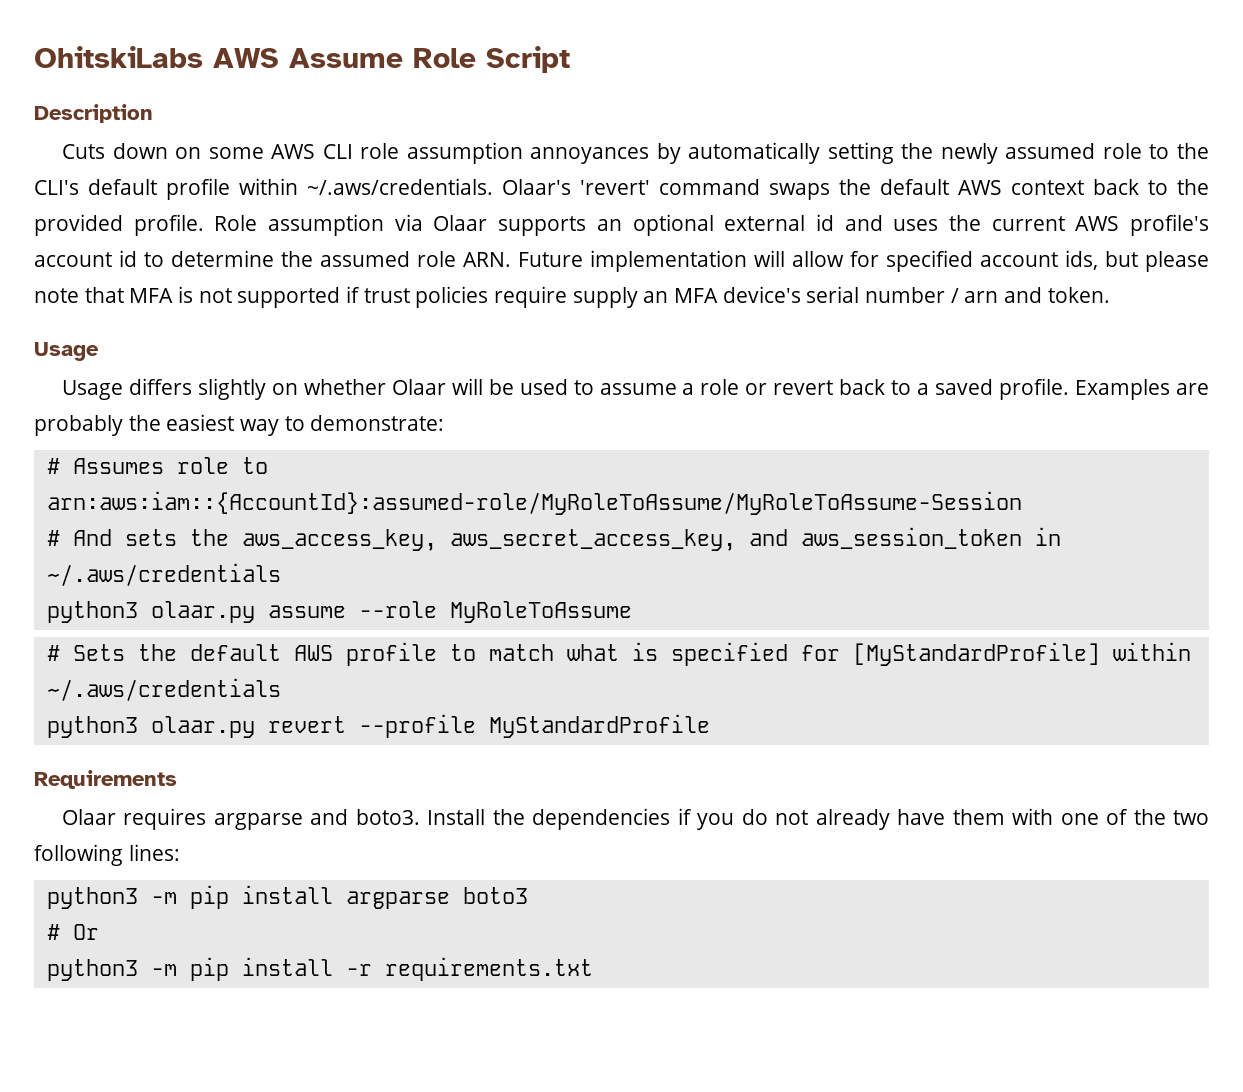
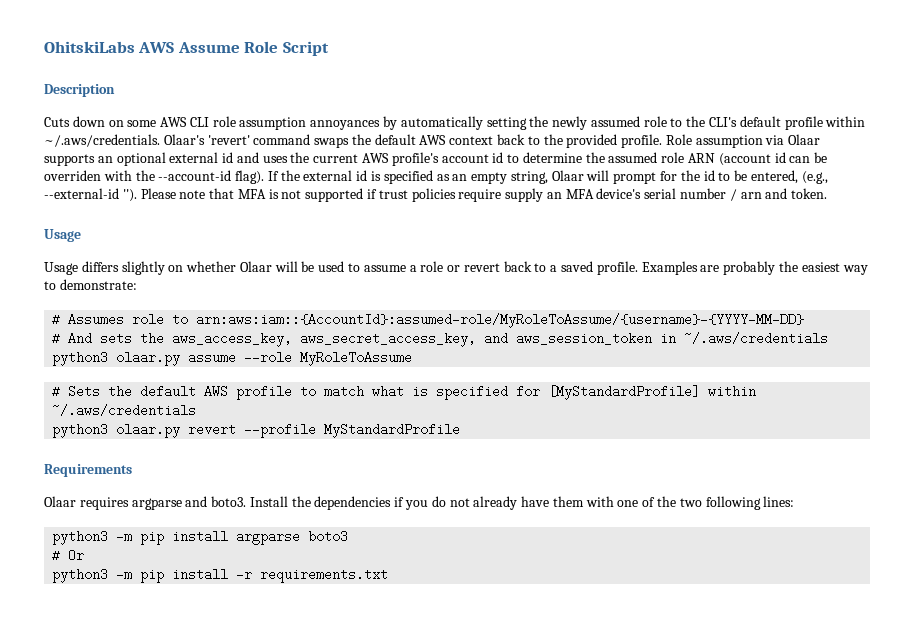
- Role assumption via Olaar supports an optional external id and uses the current AWS profile's account id to determine the assumed role ARN. Future implementation will allow for specified account ids, but please note that MFA is not supported if trust policies require supply an MFA device's serial number / arn and token.
+ Role assumption via Olaar supports an optional external id and uses the current AWS profile's account id to determine the assumed role ARN (account id can be overriden with the --account-id flag). If the external id is specified as an empty string, Olaar will prompt for the id to be entered, (e.g., --external-id ''). Please note that MFA is not supported if trust policies require supply an MFA device's serial number / arn and token.
- # Assumes role to arn:aws:iam::{AccountId}:assumed-role/MyRoleToAssume/MyRoleToAssume-Session
+ # Assumes role to arn:aws:iam::{AccountId}:assumed-role/MyRoleToAssume/{username}-{YYYY-MM-DD}

